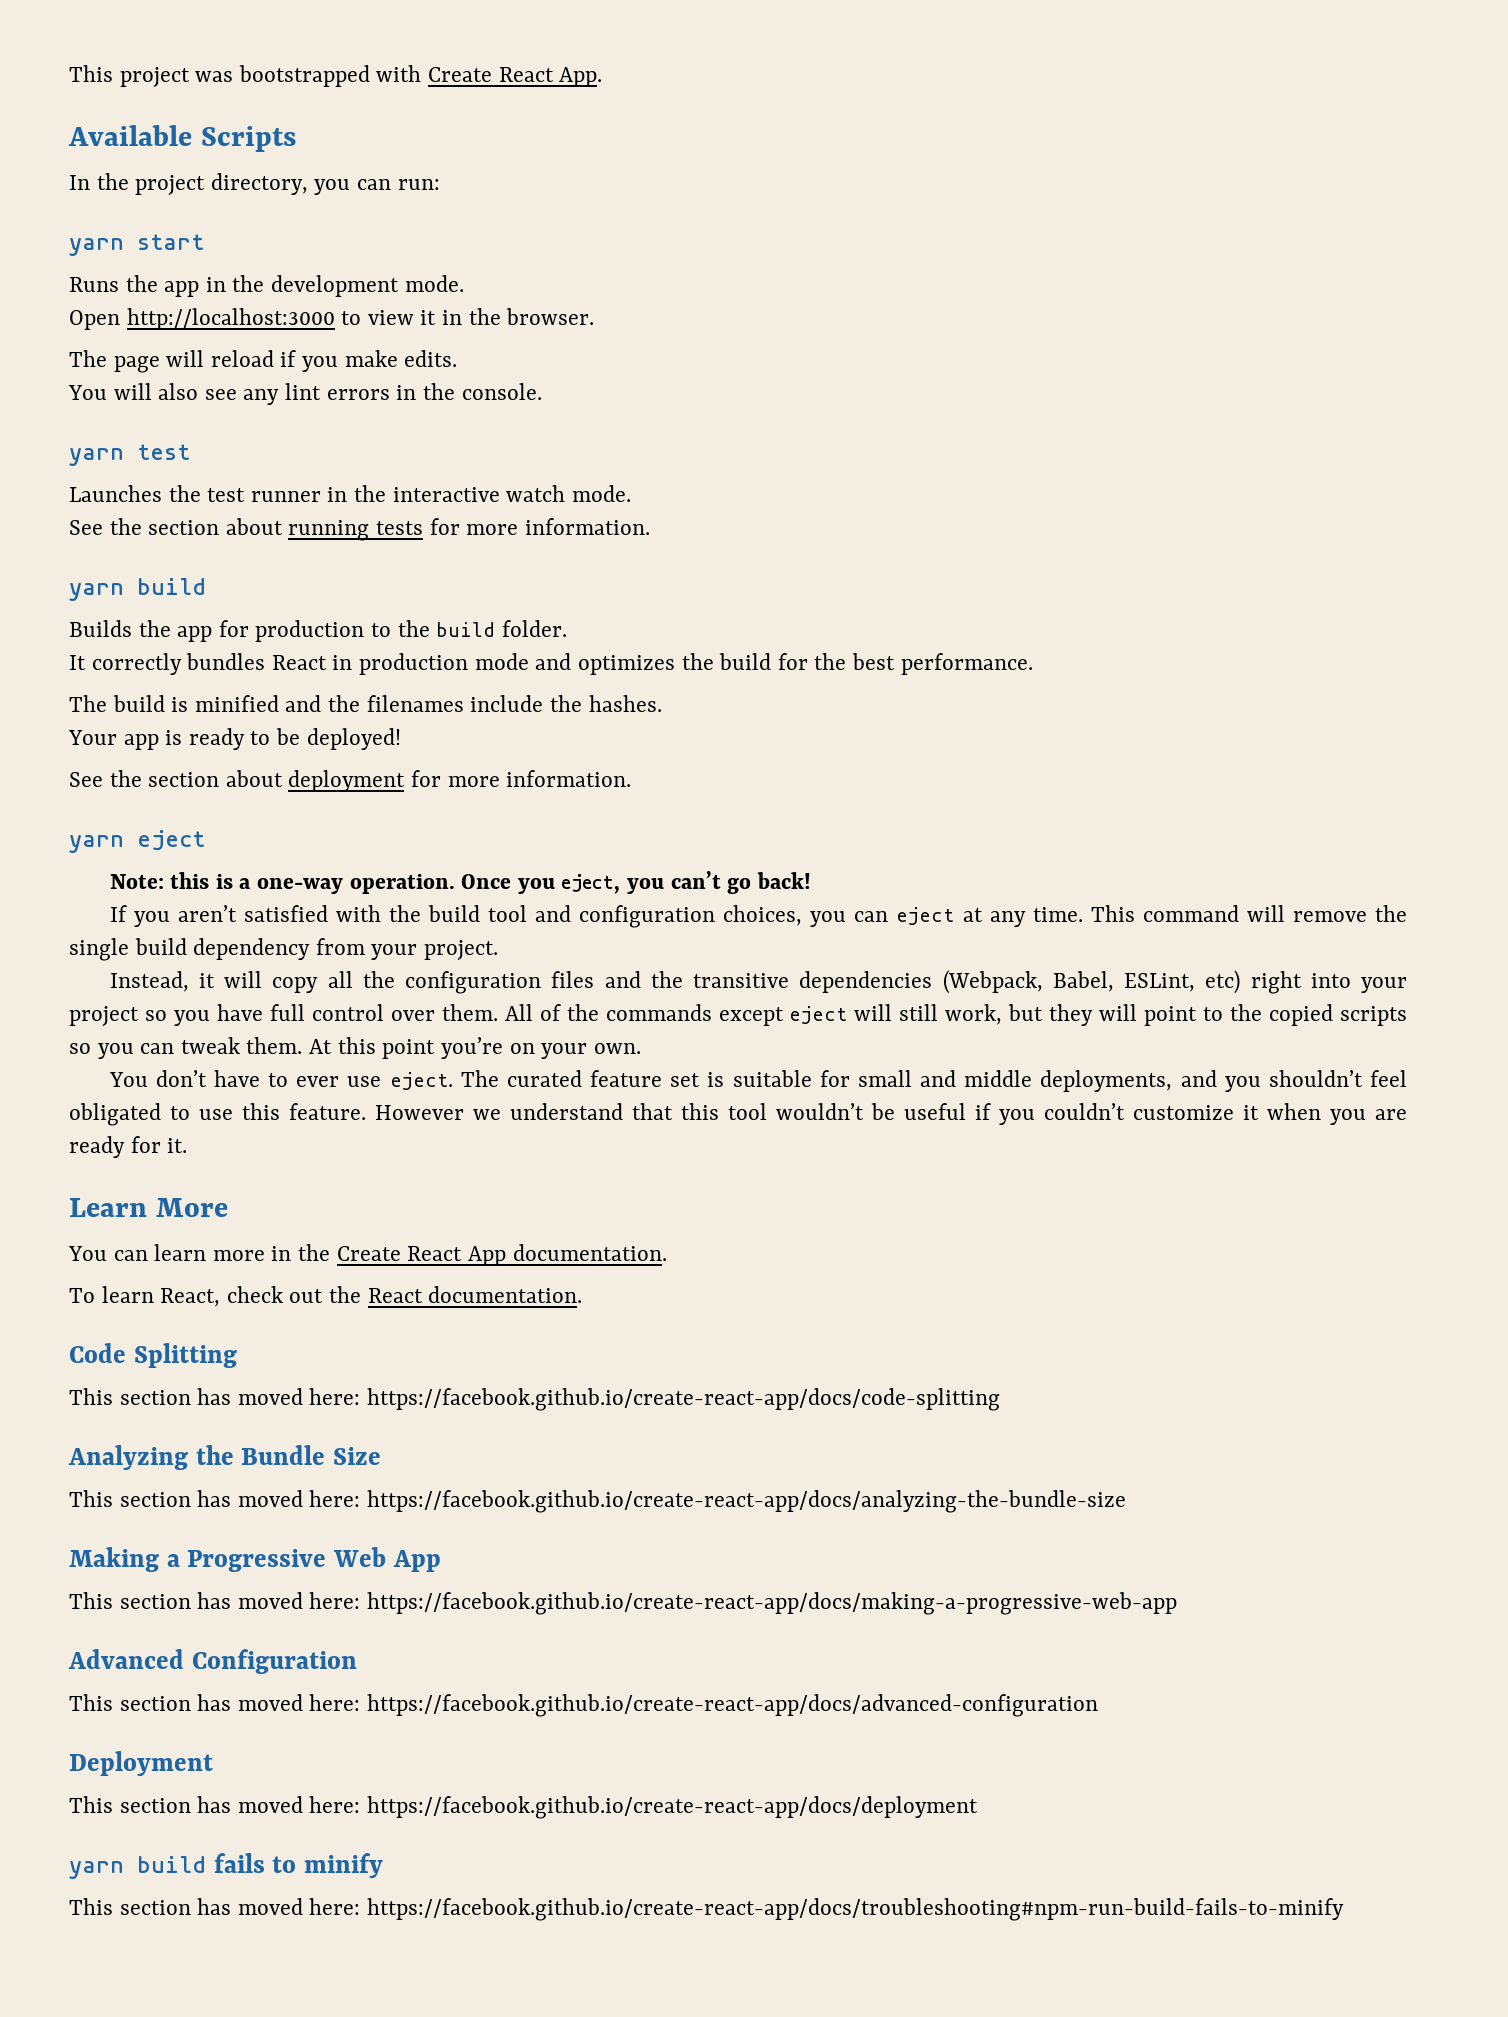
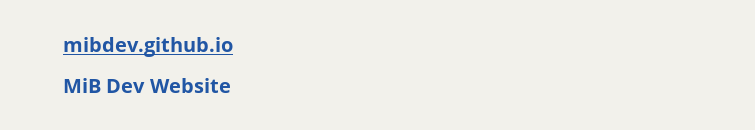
- This project was bootstrapped with Create React App.
- Available Scripts
- In the project directory, you can run:
- yarn start
- Runs the app in the development mode.
- Open http://localhost:3000 to view it in the browser.
- The page will reload if you make edits.
- You will also see any lint errors in the console.
- yarn test
- Launches the test runner in the interactive watch mode.
- See the section about running tests for more information.
- yarn build
- Builds the app for production to the build folder.
- It correctly bundles React in production mode and optimizes the build for the best performance.
- The build is minified and the filenames include the hashes.
- Your app is ready to be deployed!
- See the section about deployment for more information.
- yarn eject
- Note: this is a one-way operation. Once you eject, you can’t go back!
- If you aren’t satisfied with the build tool and configuration choices, you can eject at any time. This command will remove the single build dependency from your project.
- Instead, it will copy all the configuration files and the transitive dependencies (Webpack, Babel, ESLint, etc) right into your project so you have full control over them. All of the commands except eject will still work, but they will point to the copied scripts so you can tweak them. At this point you’re on your own.
- You don’t have to ever use eject. The curated feature set is suitable for small and middle deployments, and you shouldn’t feel obligated to use this feature. However we understand that this tool wouldn’t be useful if you couldn’t customize it when you are ready for it.
- Learn More
- You can learn more in the Create React App documentation.
- To learn React, check out the React documentation.
- Code Splitting
- This section has moved here: https://facebook.github.io/create-react-app/docs/code-splitting
- Analyzing the Bundle Size
- This section has moved here: https://facebook.github.io/create-react-app/docs/analyzing-the-bundle-size
- Making a Progressive Web App
- This section has moved here: https://facebook.github.io/create-react-app/docs/making-a-progressive-web-app
- Advanced Configuration
- This section has moved here: https://facebook.github.io/create-react-app/docs/advanced-configuration
- Deployment
- This section has moved here: https://facebook.github.io/create-react-app/docs/deployment
- yarn build fails to minify
- This section has moved here: https://facebook.github.io/create-react-app/docs/troubleshooting#npm-run-build-fails-to-minify
+ mibdev.github.io
+ MiB Dev Website

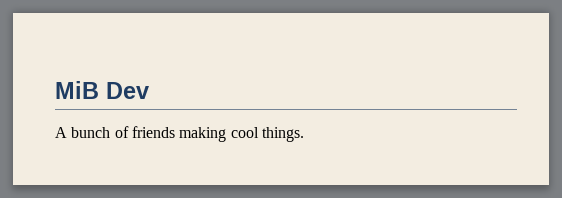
- mibdev.github.io
- MiB Dev Website
+ MiB Dev
+ A bunch of friends making cool things.

